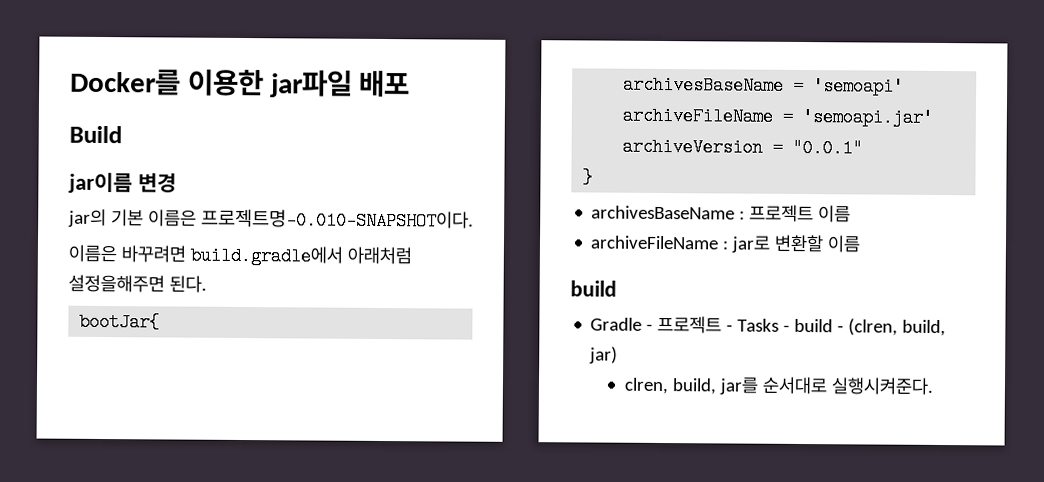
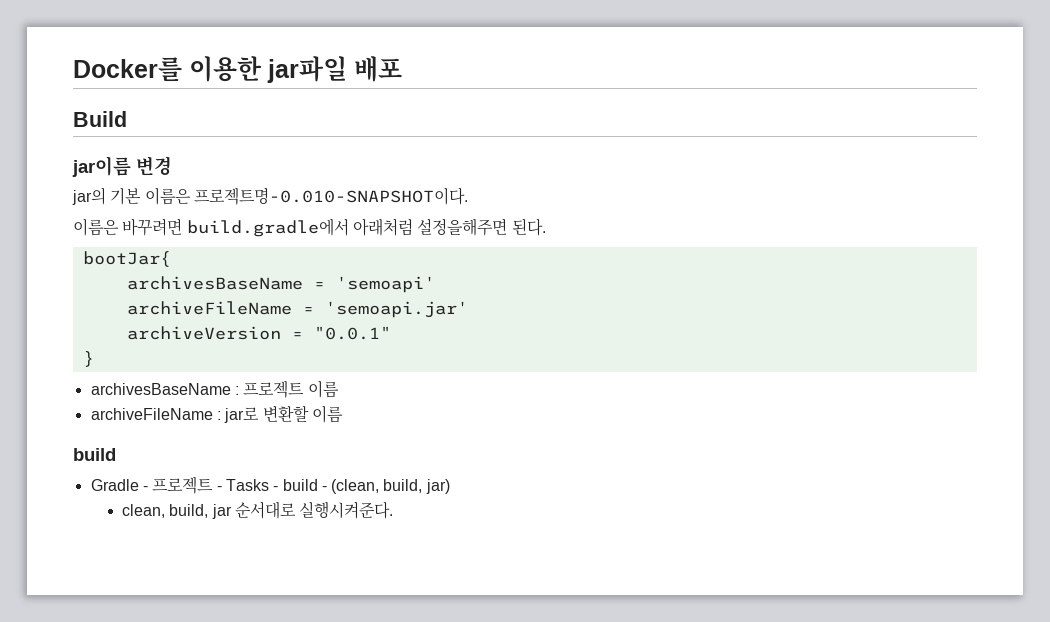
- Gradle - 프로젝트 - Tasks - build - (clren, build, jar)
+ Gradle - 프로젝트 - Tasks - build - (clean, build, jar)
- clren, build, jar를 순서대로 실행시켜준다.
+ clean, build, jar 순서대로 실행시켜준다.

